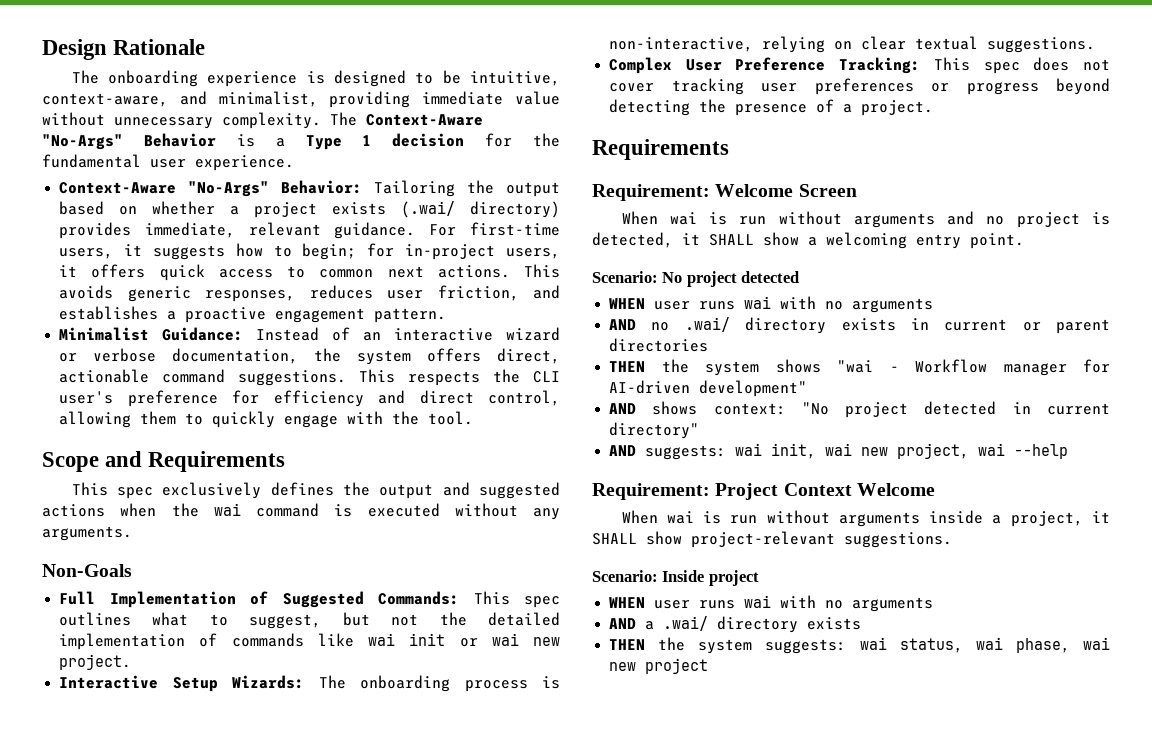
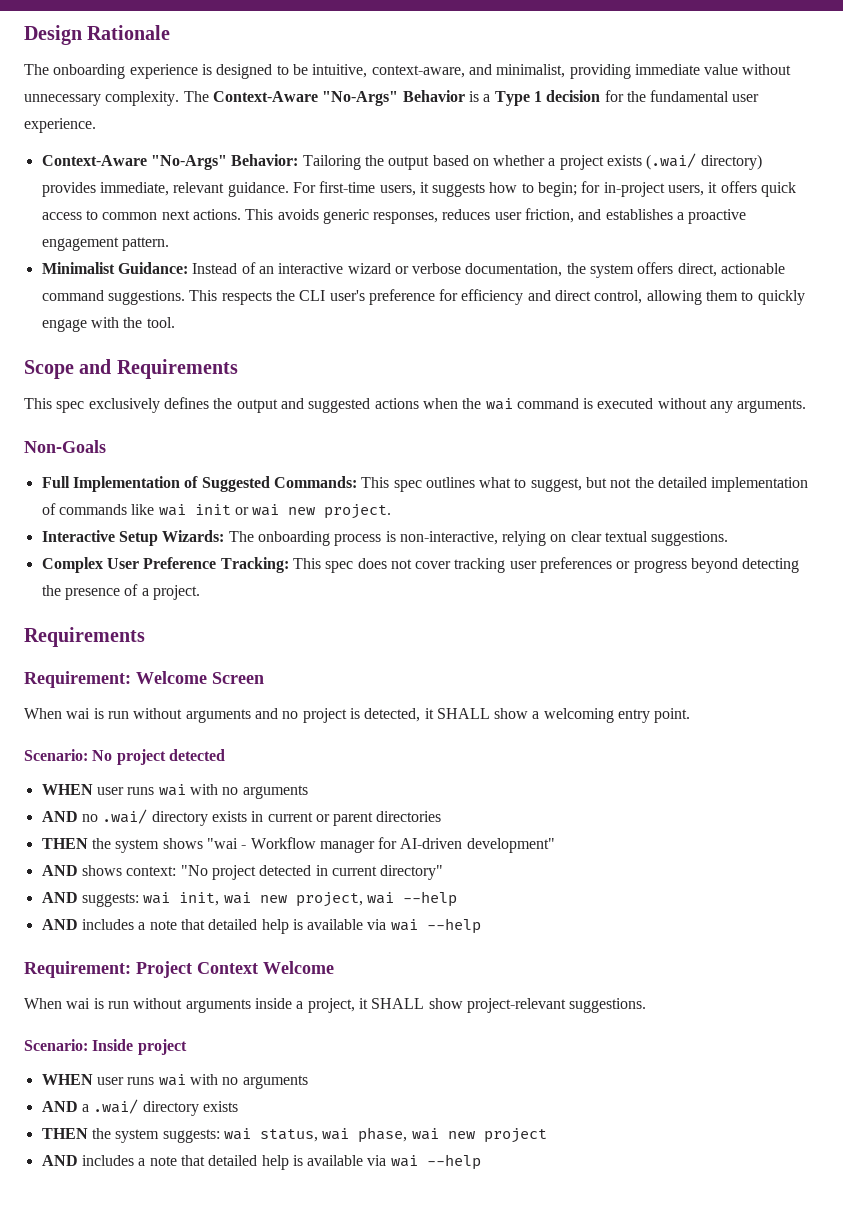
  AND suggests: wai init, wai new project, wai --help
+ AND includes a note that detailed help is available via wai --help
  THEN the system suggests: wai status, wai phase, wai new project
+ AND includes a note that detailed help is available via wai --help

